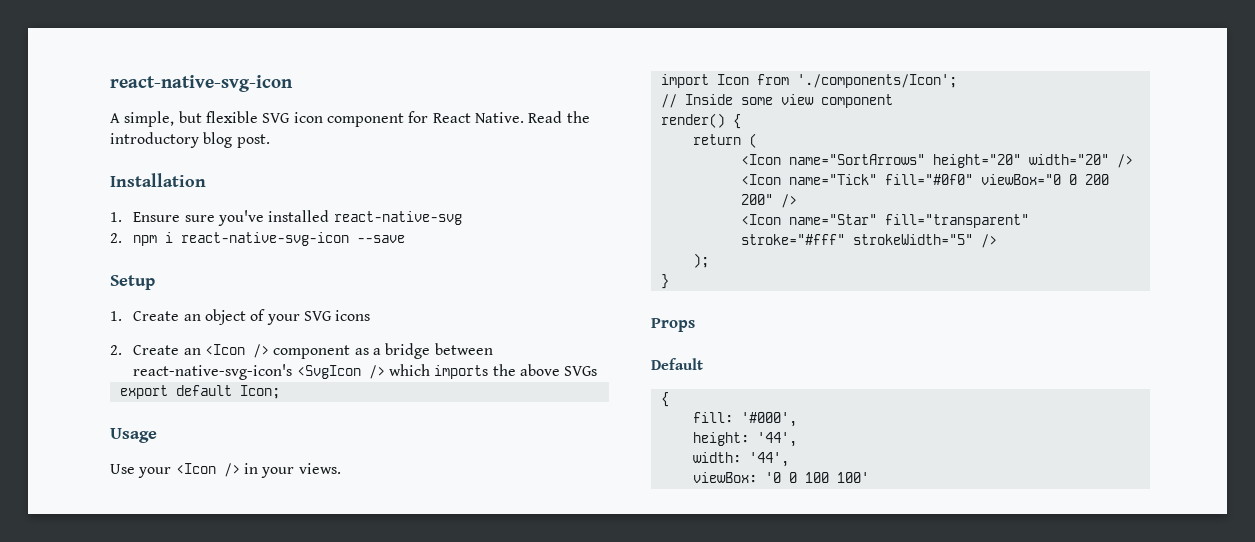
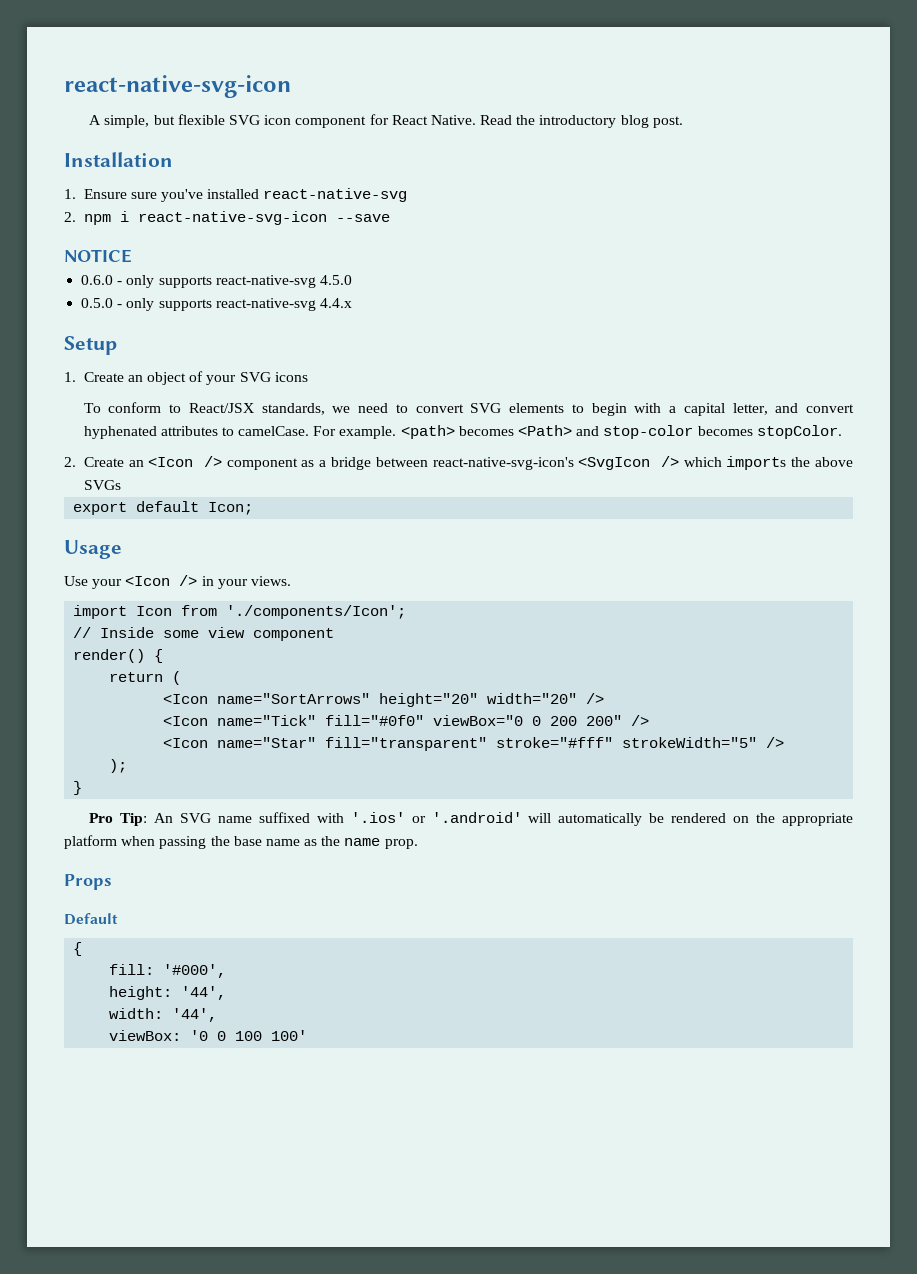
+ NOTICE
+ 0.6.0 - only supports react-native-svg 4.5.0
+ 0.5.0 - only supports react-native-svg 4.4.x
+ To conform to React/JSX standards, we need to convert SVG elements to begin with a capital letter, and convert hyphenated attributes to camelCase. For example. <path> becomes <Path> and stop-color becomes stopColor.
+ Pro Tip: An SVG name suffixed with '.ios' or '.android' will automatically be rendered on the appropriate platform when passing the base name as the name prop.

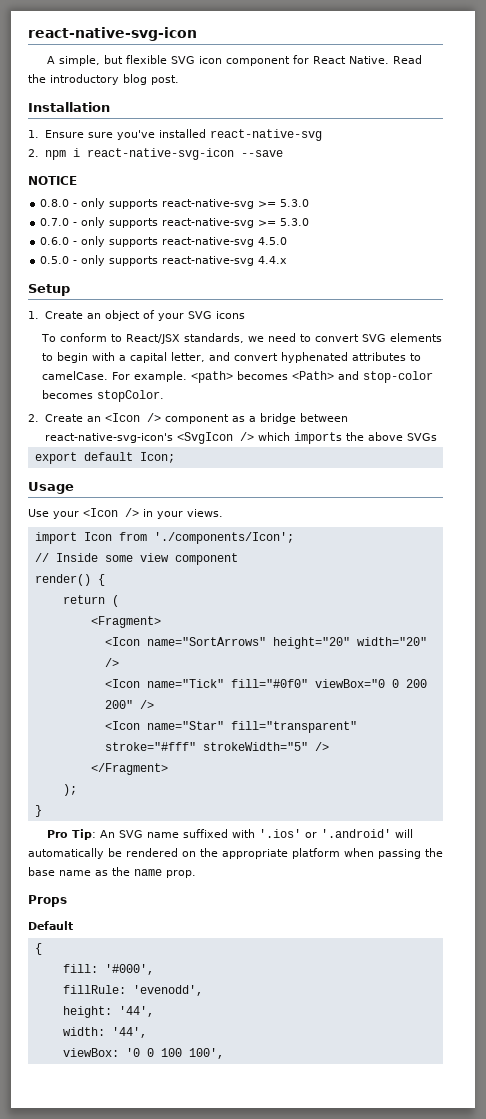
+ 0.8.0 - only supports react-native-svg >= 5.3.0
+ 0.7.0 - only supports react-native-svg >= 5.3.0
+ <Fragment>
+ </Fragment>
+ fillRule: 'evenodd',
- viewBox: '0 0 100 100'
+ viewBox: '0 0 100 100',

